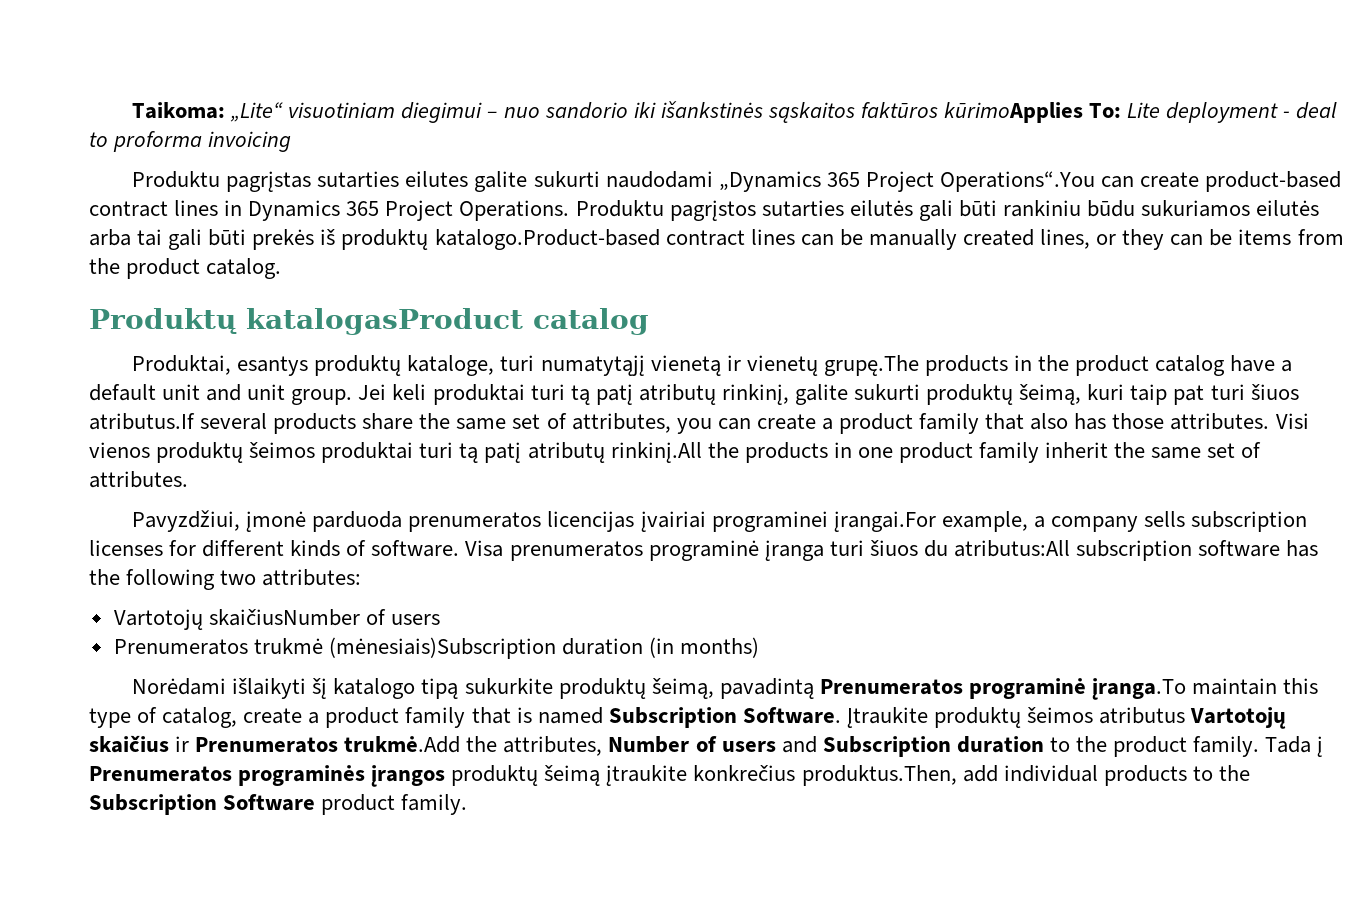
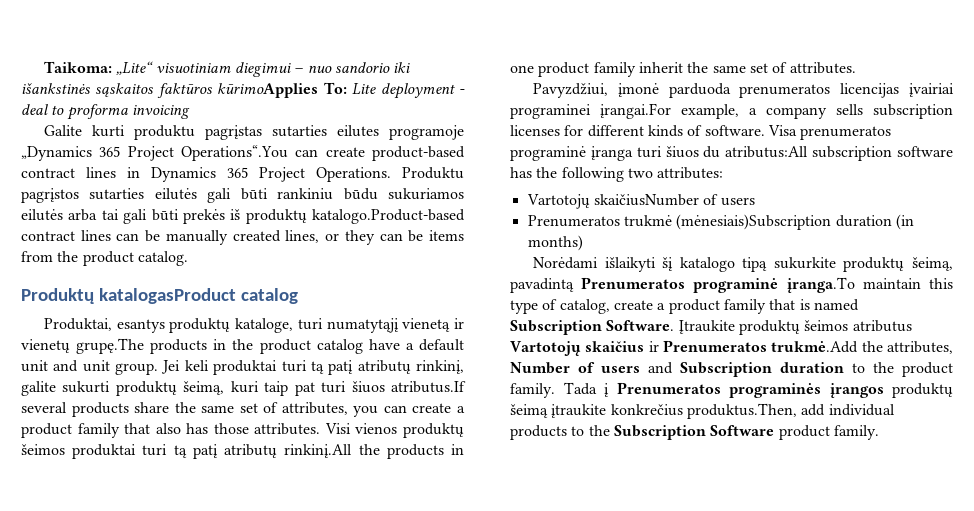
- Produktu pagrįstas sutarties eilutes galite sukurti naudodami „Dynamics 365 Project Operations“.You can create product-based contract lines in Dynamics 365 Project Operations.
+ Galite kurti produktu pagrįstas sutarties eilutes programoje „Dynamics 365 Project Operations“.You can create product-based contract lines in Dynamics 365 Project Operations.

